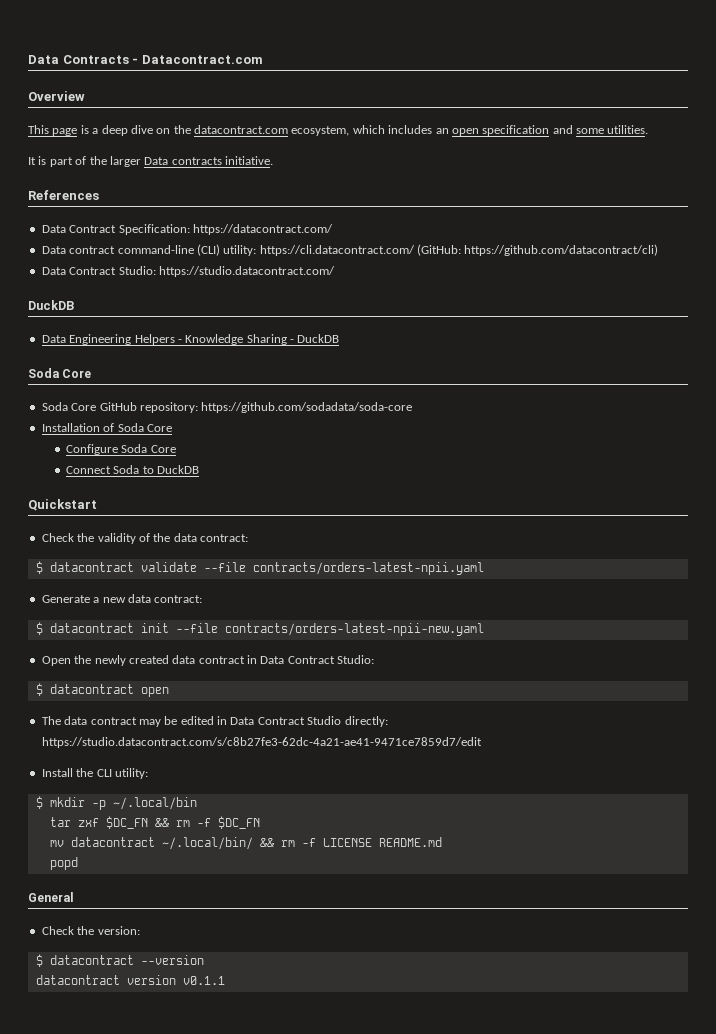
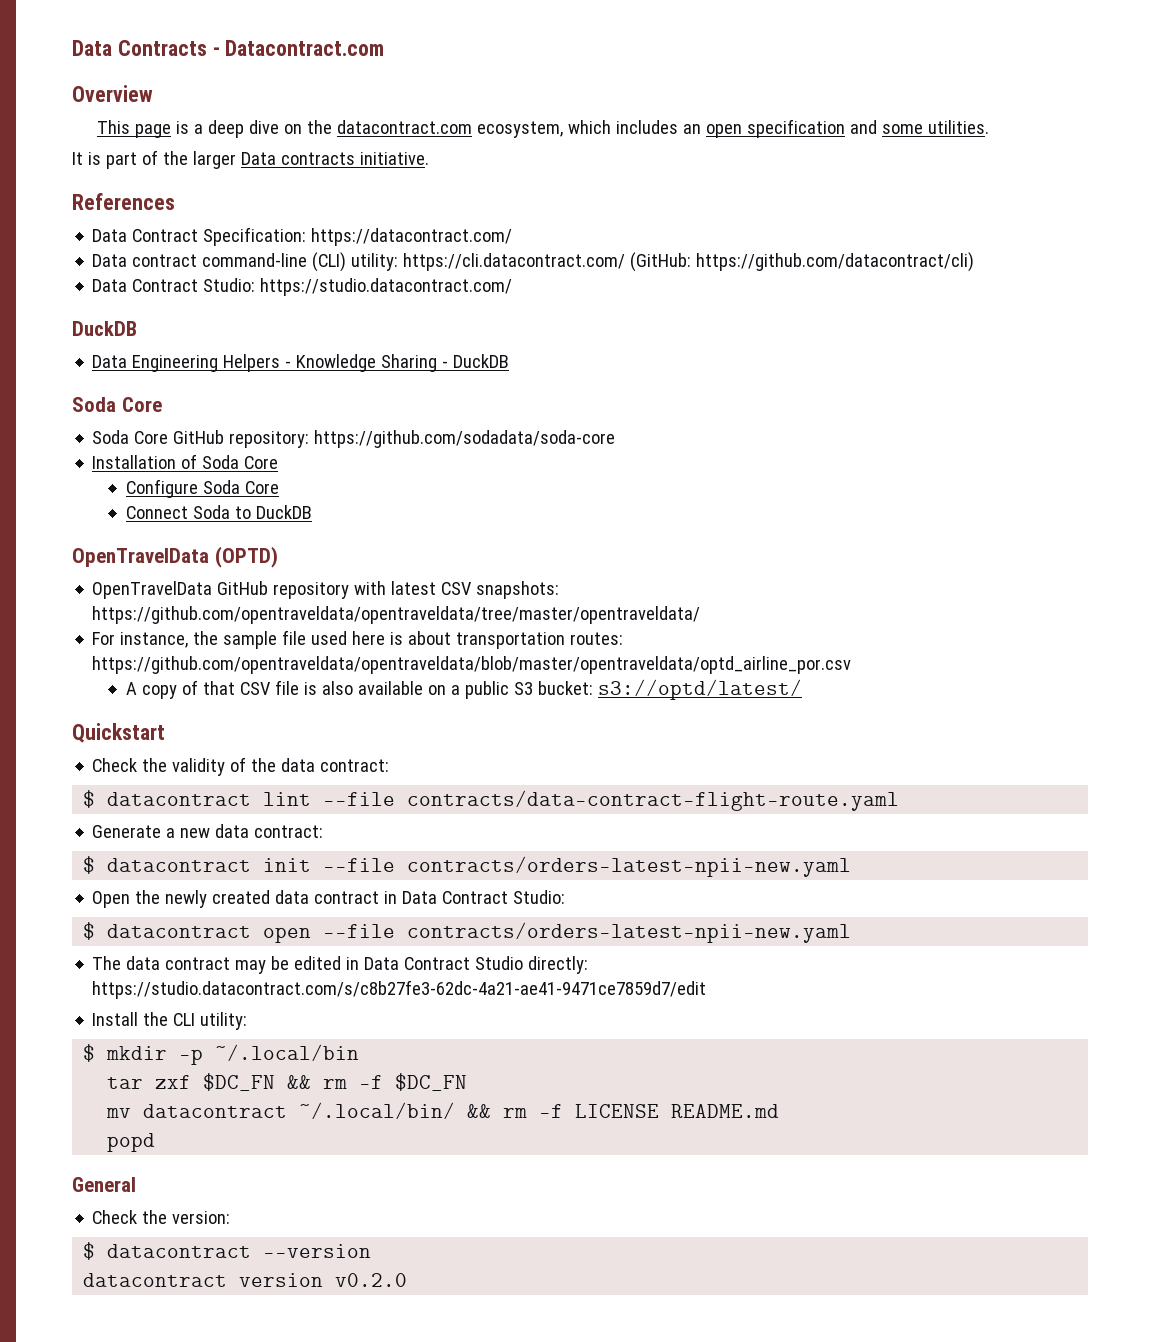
+ OpenTravelData (OPTD)
+ OpenTravelData GitHub repository with latest CSV snapshots: https://github.com/opentraveldata/opentraveldata/tree/master/opentraveldata/
+ For instance, the sample file used here is about transportation routes: https://github.com/opentraveldata/opentraveldata/blob/master/opentraveldata/optd_airline_por.csv
+ A copy of that CSV file is also available on a public S3 bucket: s3://optd/latest/
- $ datacontract validate --file contracts/orders-latest-npii.yaml
+ $ datacontract lint --file contracts/data-contract-flight-route.yaml
- $ datacontract open
+ $ datacontract open --file contracts/orders-latest-npii-new.yaml
- datacontract version v0.1.1
+ datacontract version v0.2.0

